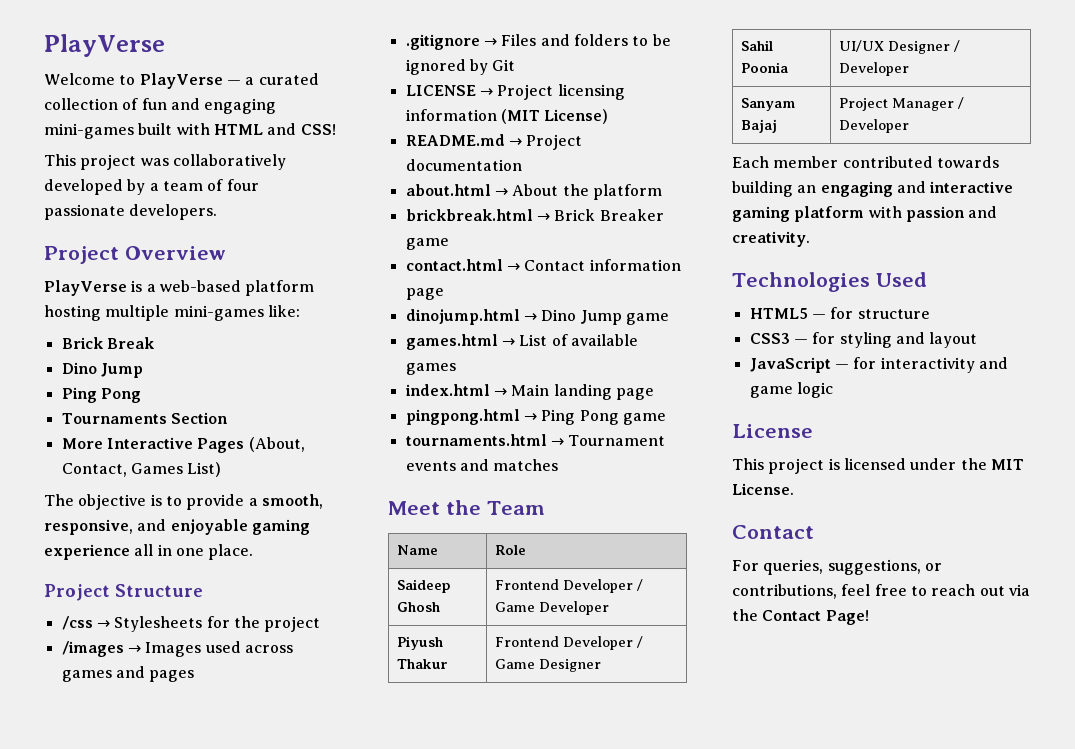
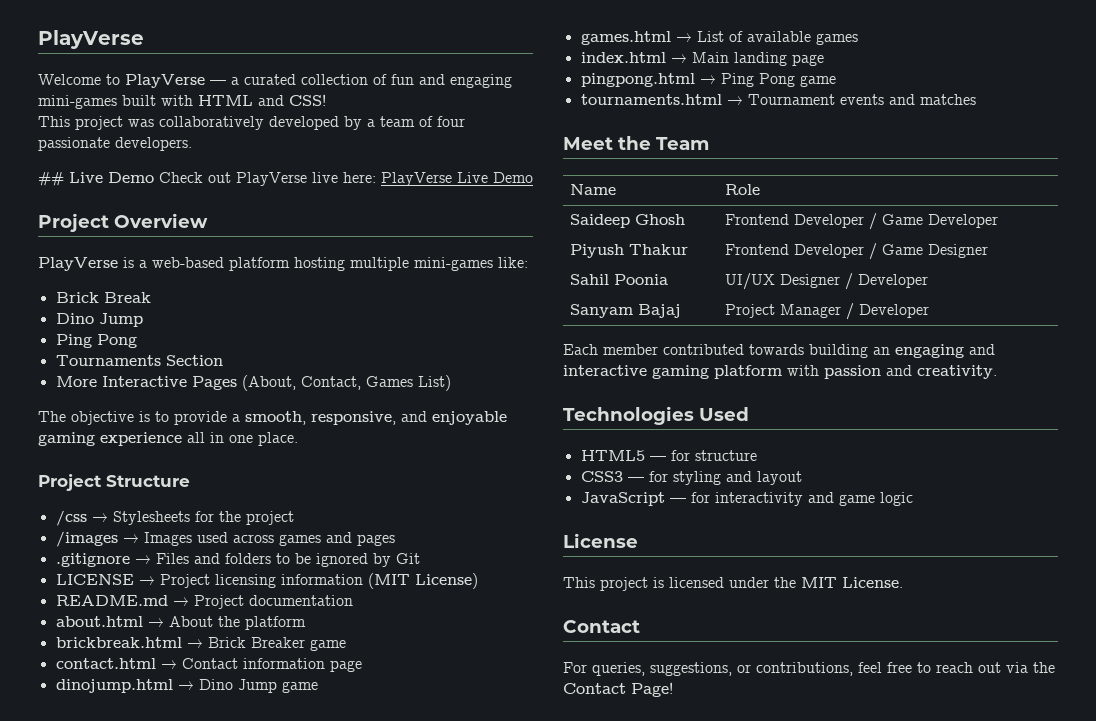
+ ## Live Demo Check out PlayVerse live here: PlayVerse Live Demo

